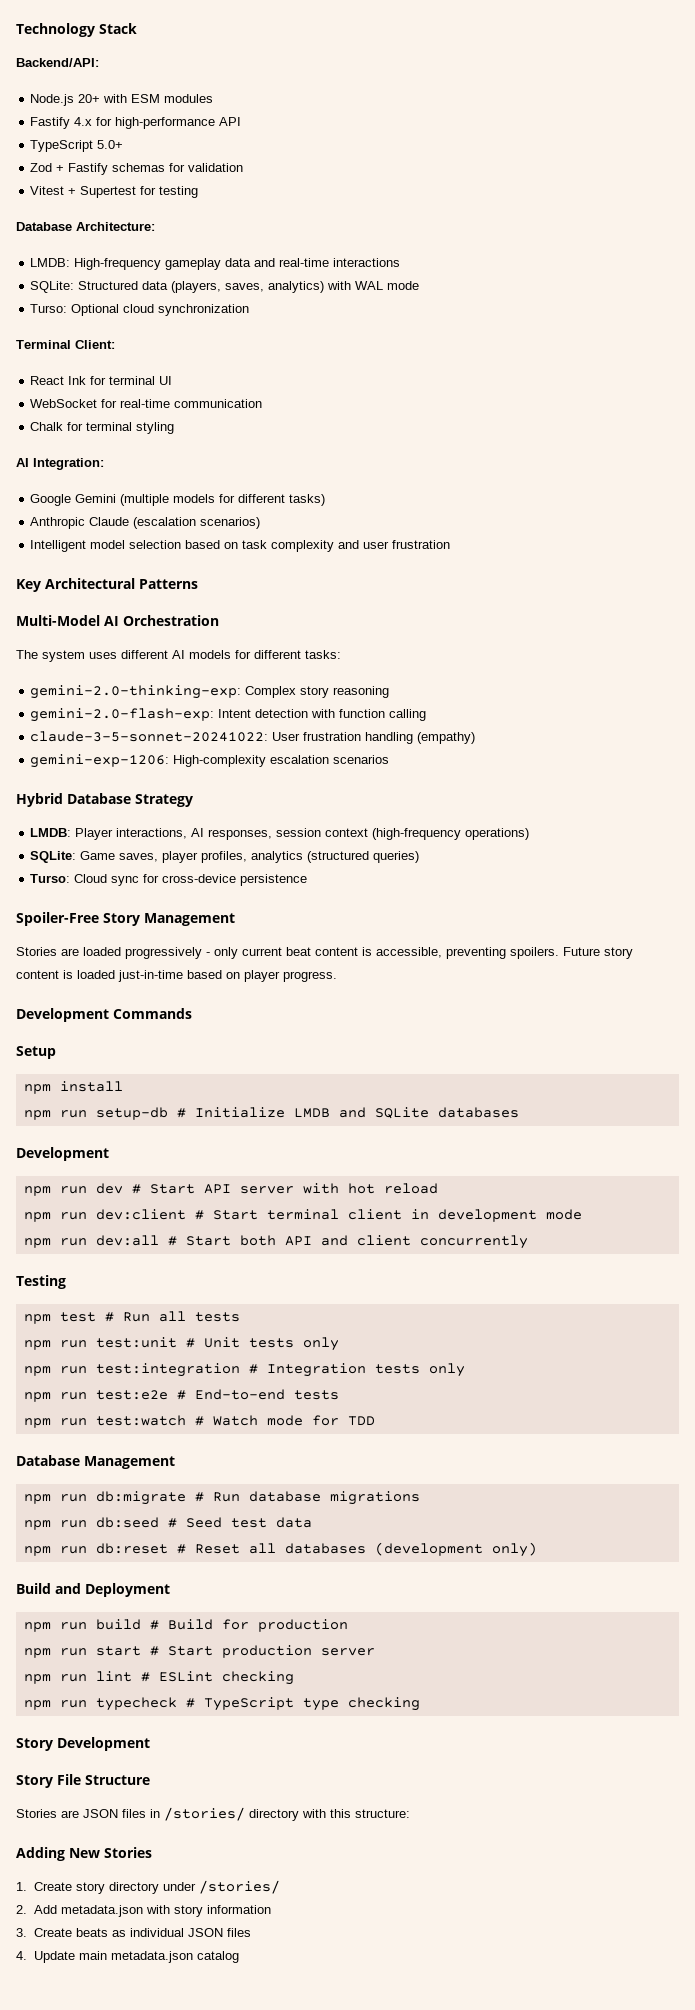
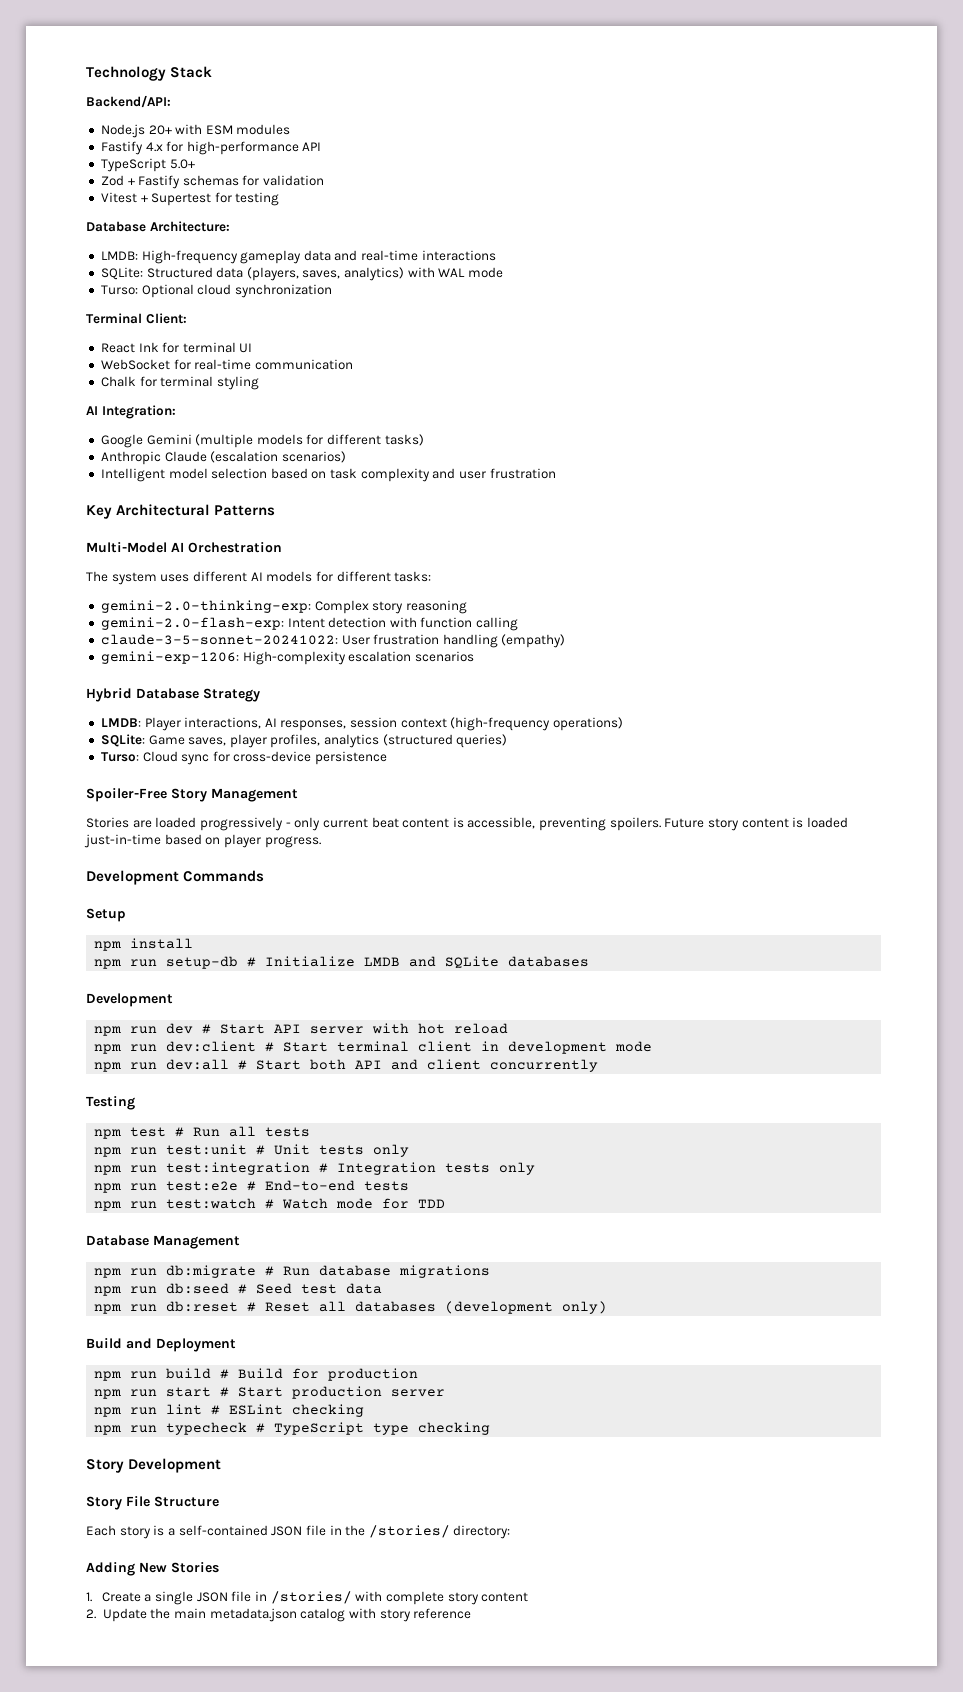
- Stories are JSON files in /stories/ directory with this structure:
+ Each story is a self-contained JSON file in the /stories/ directory:
- 1. Create story directory under /stories/
- 2. Add metadata.json with story information
- 3. Create beats as individual JSON files
- 4. Update main metadata.json catalog
+ 1. Create a single JSON file in /stories/ with complete story content
+ 2. Update the main metadata.json catalog with story reference

